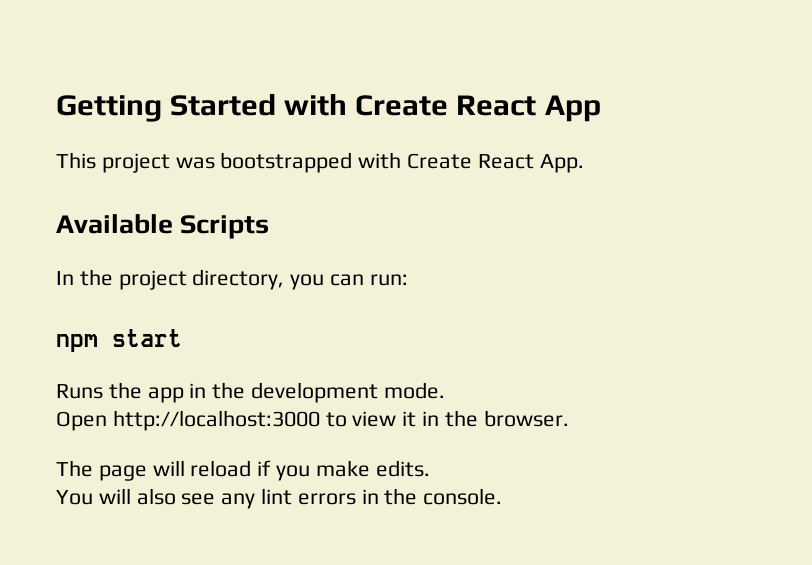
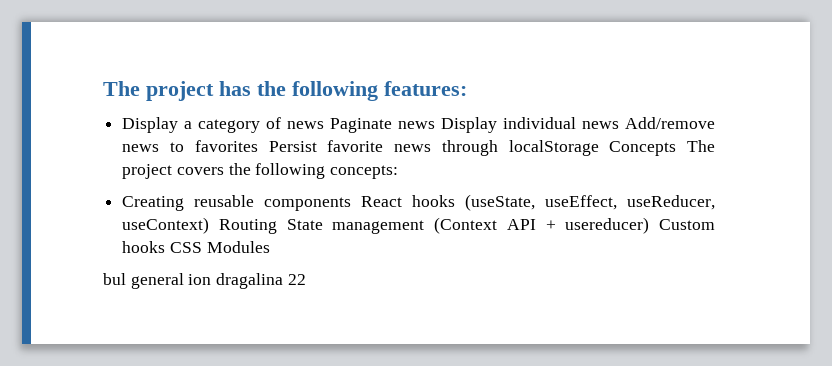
- Getting Started with Create React App
- This project was bootstrapped with Create React App.
- Available Scripts
- In the project directory, you can run:
- npm start
- Runs the app in the development mode.
- Open http://localhost:3000 to view it in the browser.
- The page will reload if you make edits.
- You will also see any lint errors in the console.
+ The project has the following features:
+ Display a category of news Paginate news Display individual news Add/remove news to favorites Persist favorite news through localStorage Concepts The project covers the following concepts:
+ Creating reusable components React hooks (useState, useEffect, useReducer, useContext) Routing State management (Context API + usereducer) Custom hooks CSS Modules
+ bul general ion dragalina 22

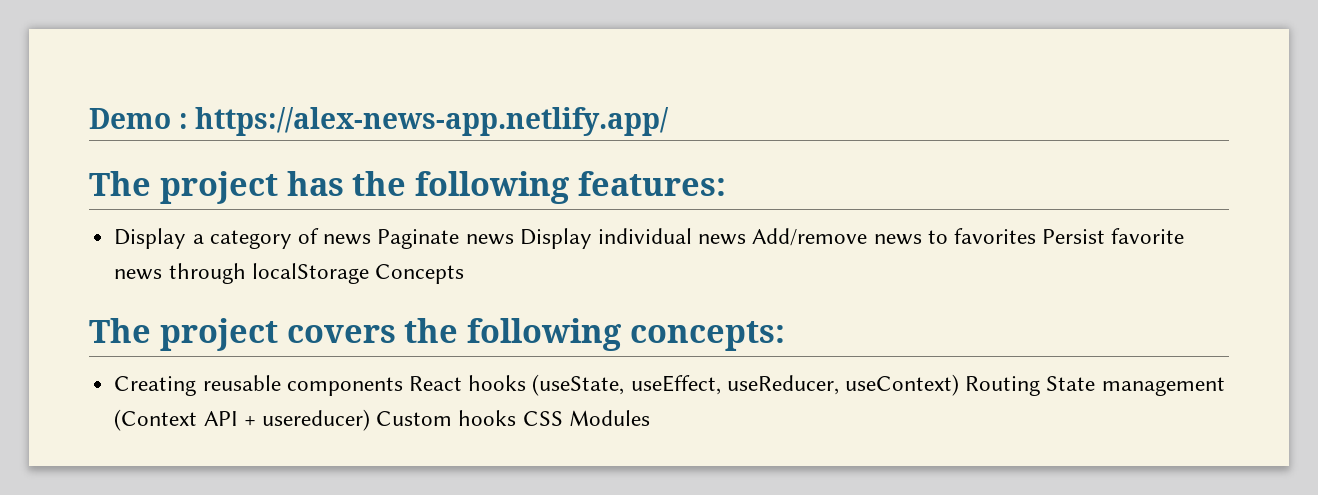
+ Demo : https://alex-news-app.netlify.app/
- Display a category of news Paginate news Display individual news Add/remove news to favorites Persist favorite news through localStorage Concepts The project covers the following concepts:
+ Display a category of news Paginate news Display individual news Add/remove news to favorites Persist favorite news through localStorage Concepts
+ The project covers the following concepts:
- bul general ion dragalina 22

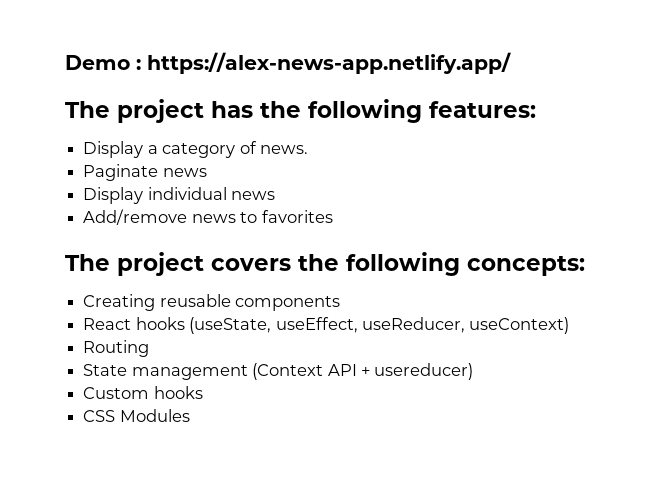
- Display a category of news Paginate news Display individual news Add/remove news to favorites Persist favorite news through localStorage Concepts
+ Display a category of news.
+ Paginate news
+ Display individual news
+ Add/remove news to favorites
- Creating reusable components React hooks (useState, useEffect, useReducer, useContext) Routing State management (Context API + usereducer) Custom hooks CSS Modules
+ Creating reusable components
+ React hooks (useState, useEffect, useReducer, useContext)
+ Routing
+ State management (Context API + usereducer)
+ Custom hooks
+ CSS Modules

